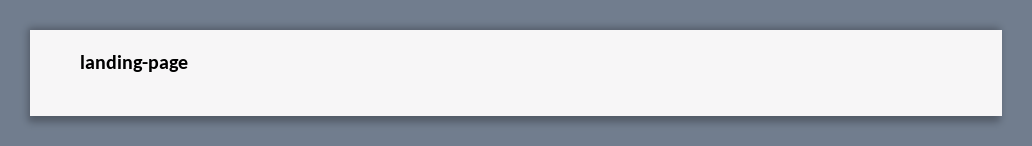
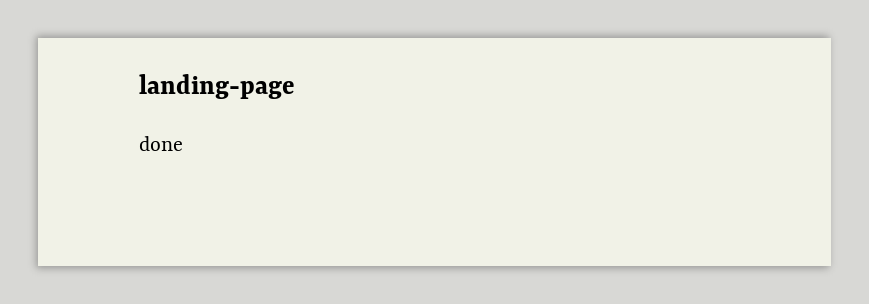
+ done

